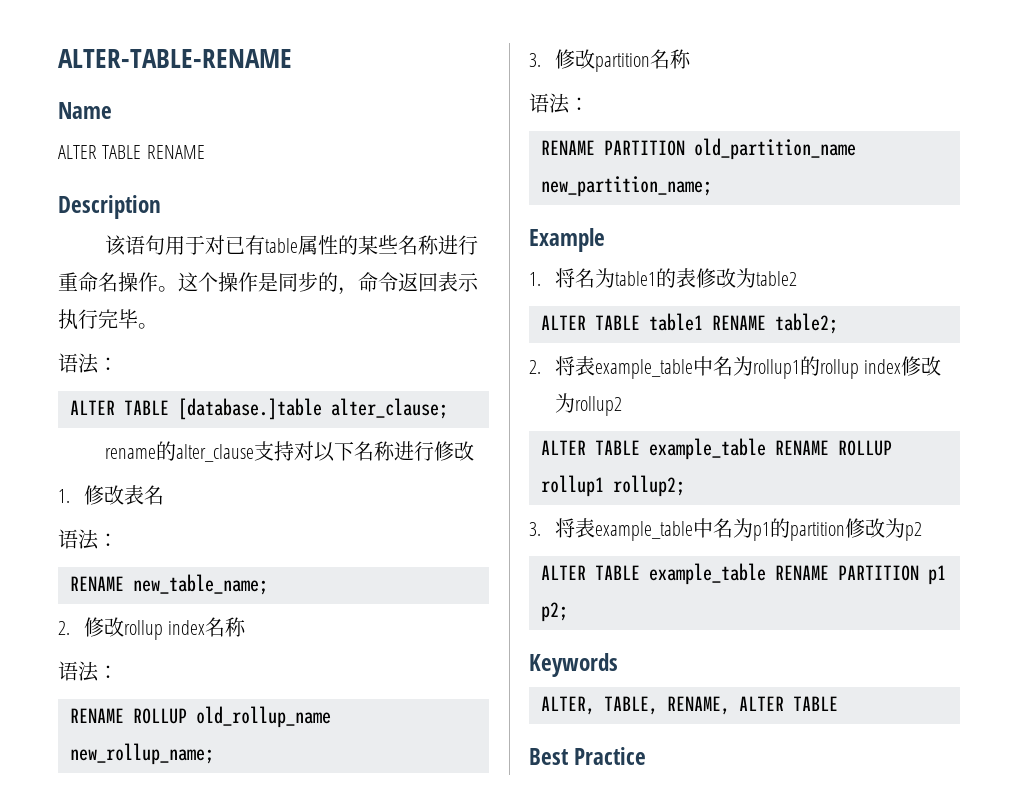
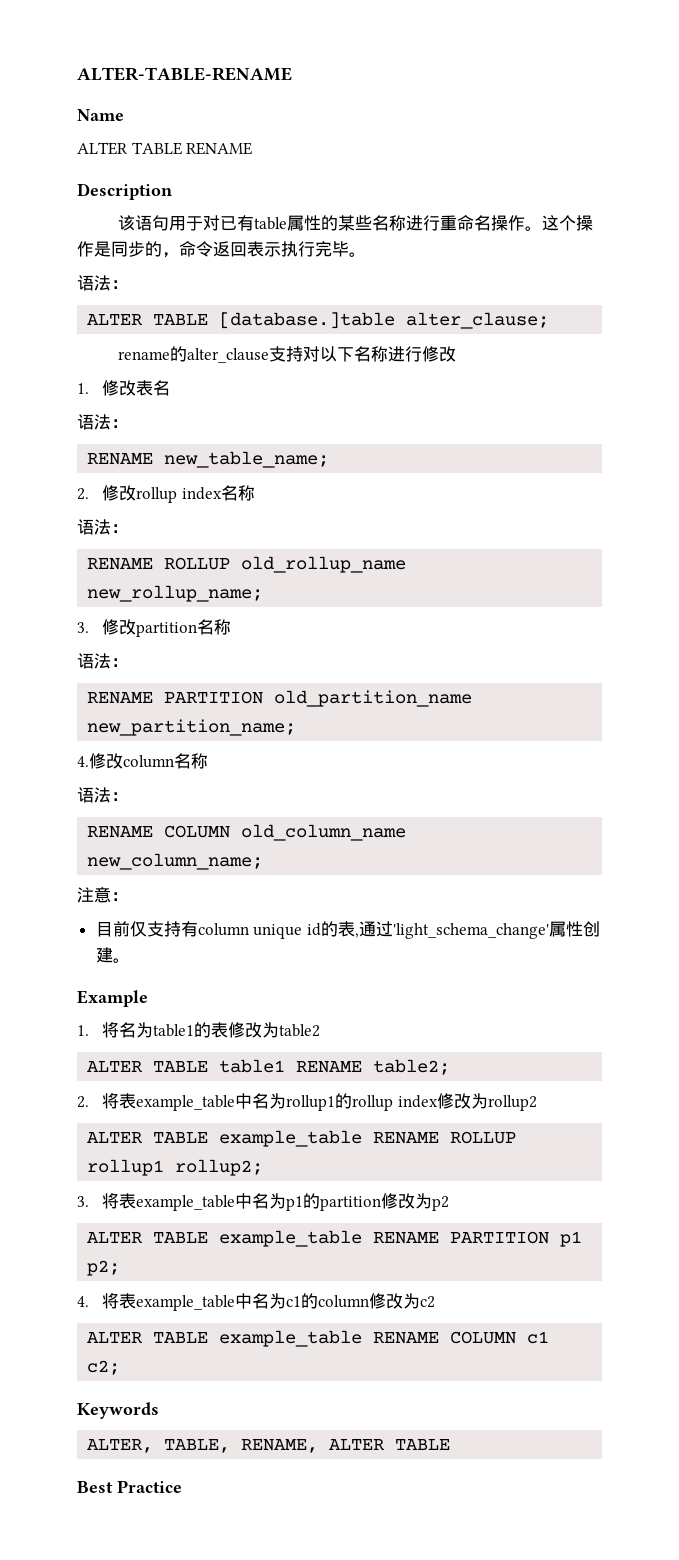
+ 4.修改column名称
+ 语法：
+ RENAME COLUMN old_column_name new_column_name;
+ 注意：
+ 目前仅支持有column unique id的表,通过'light_schema_change'属性创建。
+ 4.将表example_table中名为c1的column修改为c2
+ ALTER TABLE example_table RENAME COLUMN c1 c2;

